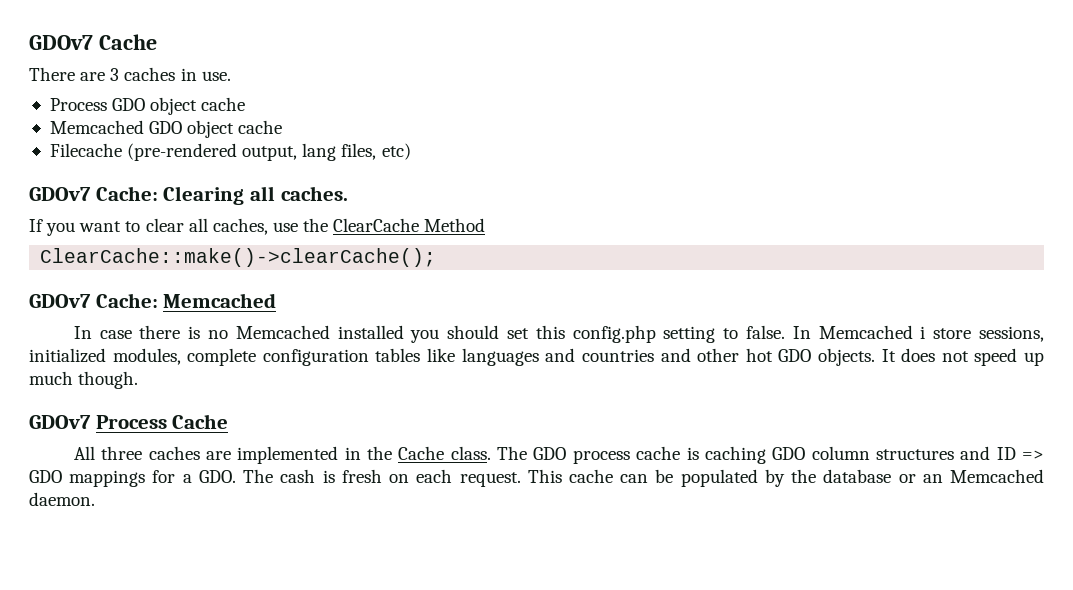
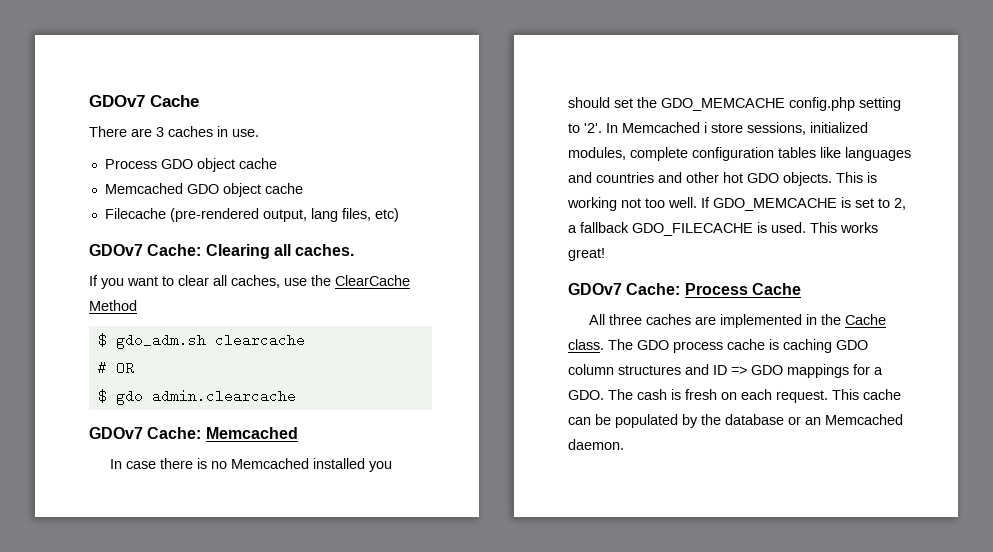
- ClearCache::make()->clearCache();
+ $ gdo_adm.sh clearcache
+ # OR
+ $ gdo admin.clearcache
- In case there is no Memcached installed you should set this config.php setting to false.
+ In case there is no Memcached installed you should set the GDO_MEMCACHE config.php setting to '2'.
- It does not speed up much though.
- GDOv7 Process Cache
+ This is working not too well. If GDO_MEMCACHE is set to 2, a fallback GDO_FILECACHE is used. This works great!
+ GDOv7 Cache: Process Cache

